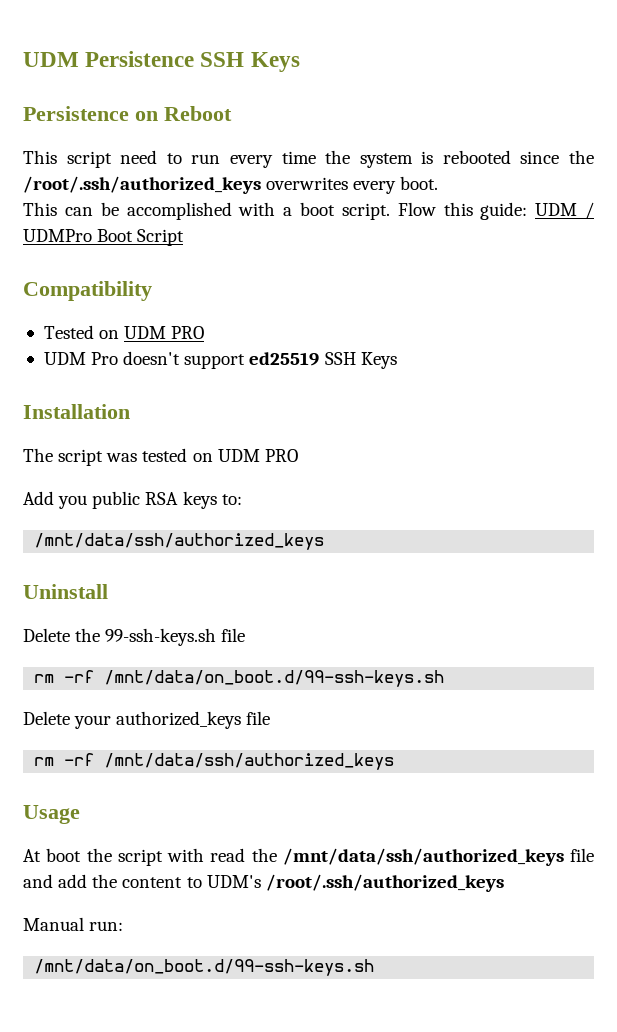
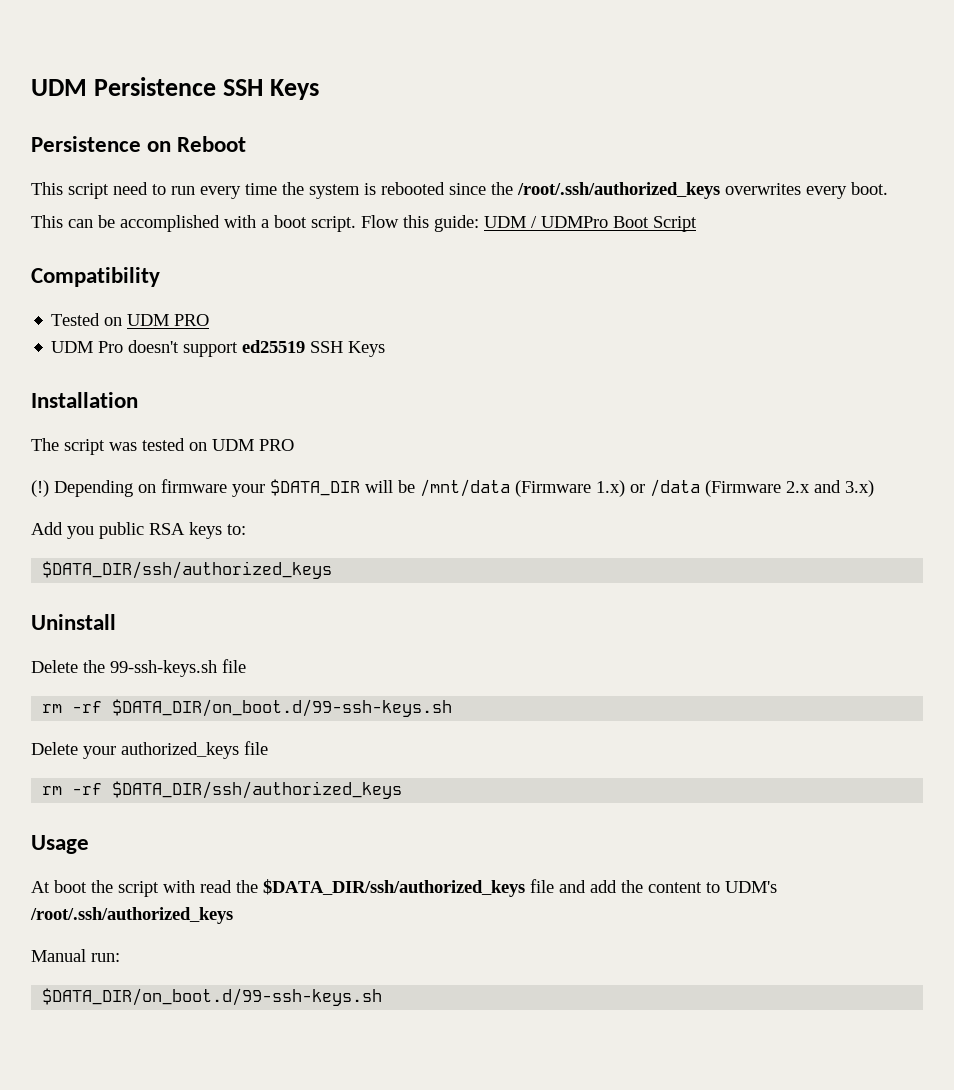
+ (!) Depending on firmware your $DATA_DIR will be /mnt/data (Firmware 1.x) or /data (Firmware 2.x and 3.x)
  Add you public RSA keys to:
- /mnt/data/ssh/authorized_keys
+ $DATA_DIR/ssh/authorized_keys
- rm -rf /mnt/data/on_boot.d/99-ssh-keys.sh
+ rm -rf $DATA_DIR/on_boot.d/99-ssh-keys.sh
- rm -rf /mnt/data/ssh/authorized_keys
+ rm -rf $DATA_DIR/ssh/authorized_keys
- At boot the script with read the /mnt/data/ssh/authorized_keys file and add the content to UDM's /root/.ssh/authorized_keys
+ At boot the script with read the $DATA_DIR/ssh/authorized_keys file and add the content to UDM's /root/.ssh/authorized_keys
  Manual run:
- /mnt/data/on_boot.d/99-ssh-keys.sh
+ $DATA_DIR/on_boot.d/99-ssh-keys.sh

